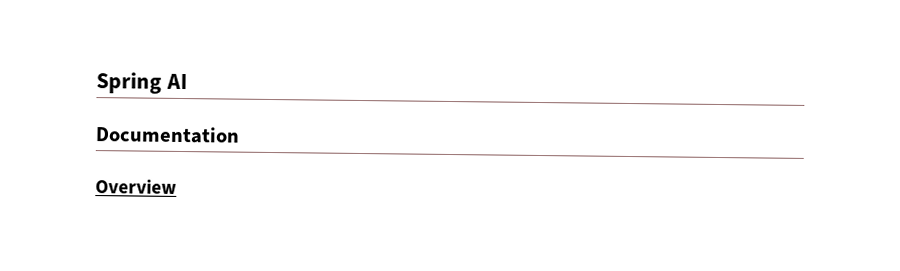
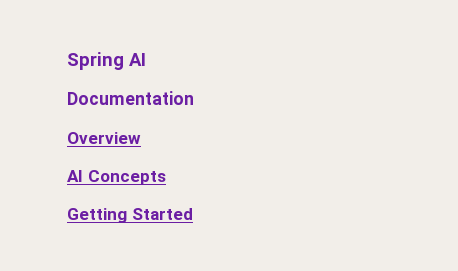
+ AI Concepts
+ Getting Started

